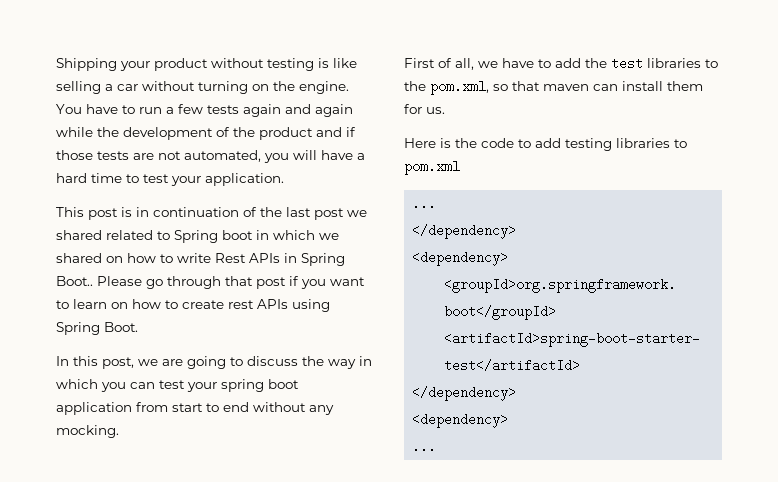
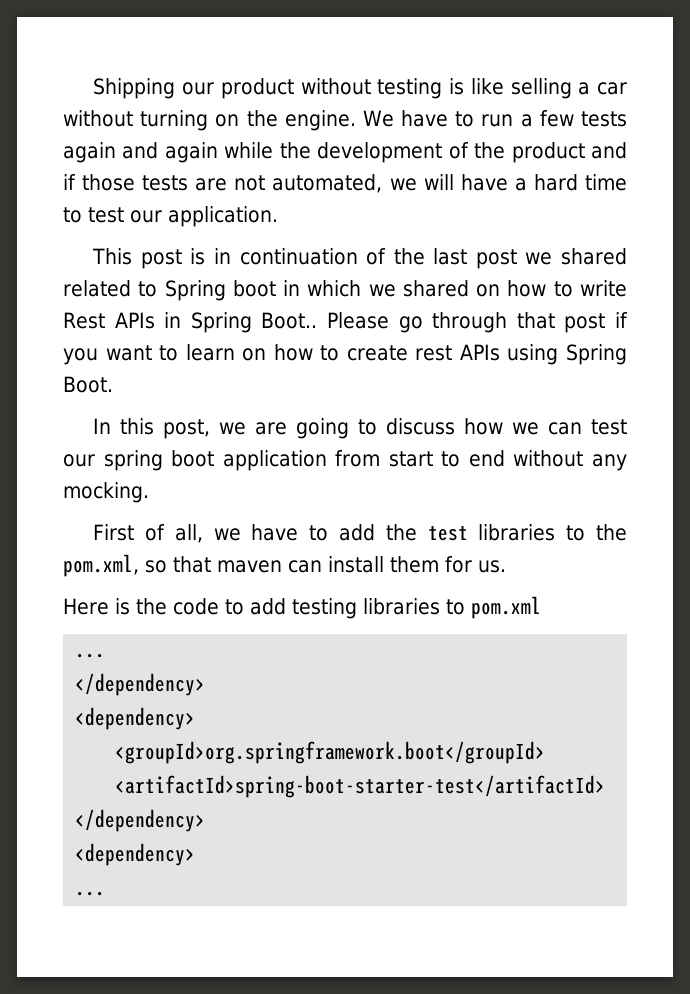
- Shipping your product without testing is like selling a car without turning on the engine.
+ Shipping our product without testing is like selling a car without turning on the engine.
- You have to run a few tests again and again while the development of the product and if those tests are not automated, you will have a hard time to test your application.
+ We have to run a few tests again and again while the development of the product and if those tests are not automated, we will have a hard time to test our application.
- In this post, we are going to discuss the way in which you can test your spring boot application from start to end without any mocking.
+ In this post, we are going to discuss how we can test our spring boot application from start to end without any mocking.

